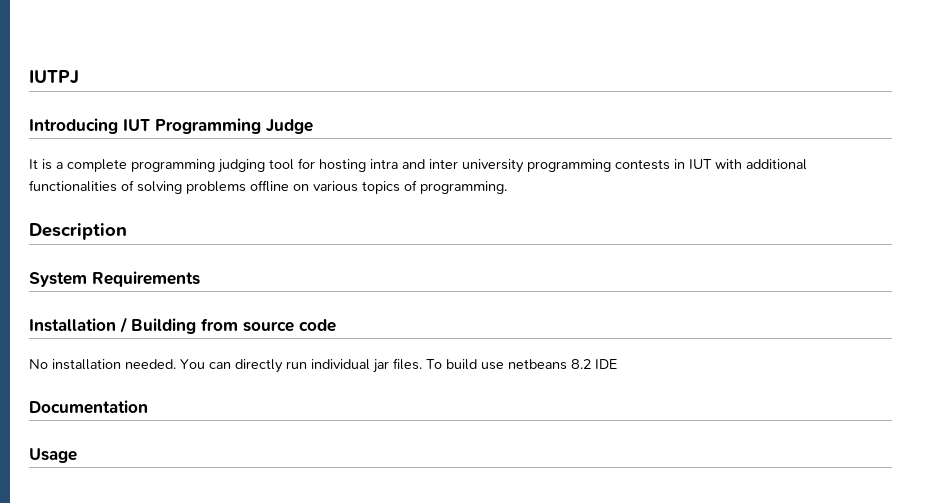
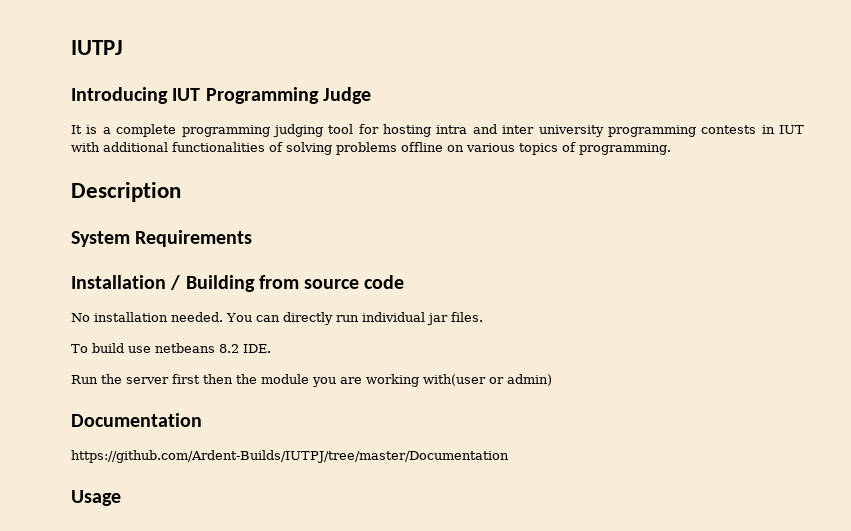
- You can directly run individual jar files. To build use netbeans 8.2 IDE
+ You can directly run individual jar files.
+ To build use netbeans 8.2 IDE.
+ Run the server first then the module you are working with(user or admin)
+ https://github.com/Ardent-Builds/IUTPJ/tree/master/Documentation

